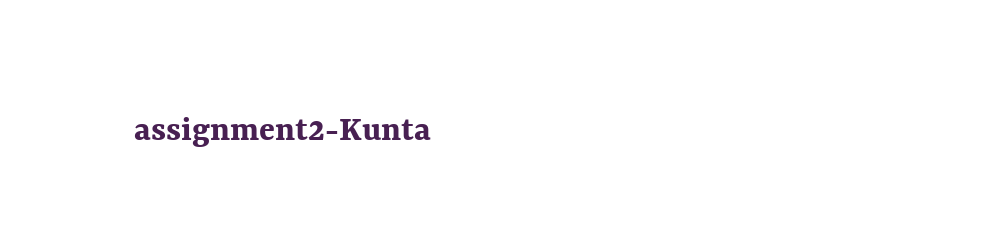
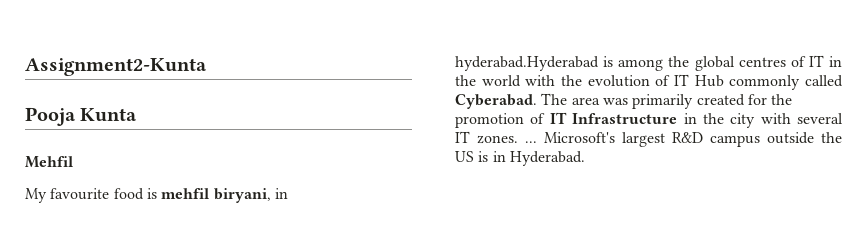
- assignment2-Kunta
+ Assignment2-Kunta
+ Pooja Kunta
+ Mehfil
+ My favourite food is mehfil biryani, in hyderabad.Hyderabad is among the global centres of IT in the world with the evolution of IT Hub commonly called Cyberabad. The area was primarily created for the promotion of IT Infrastructure in the city with several IT zones. ... Microsoft's largest R&D campus outside the US is in Hyderabad.

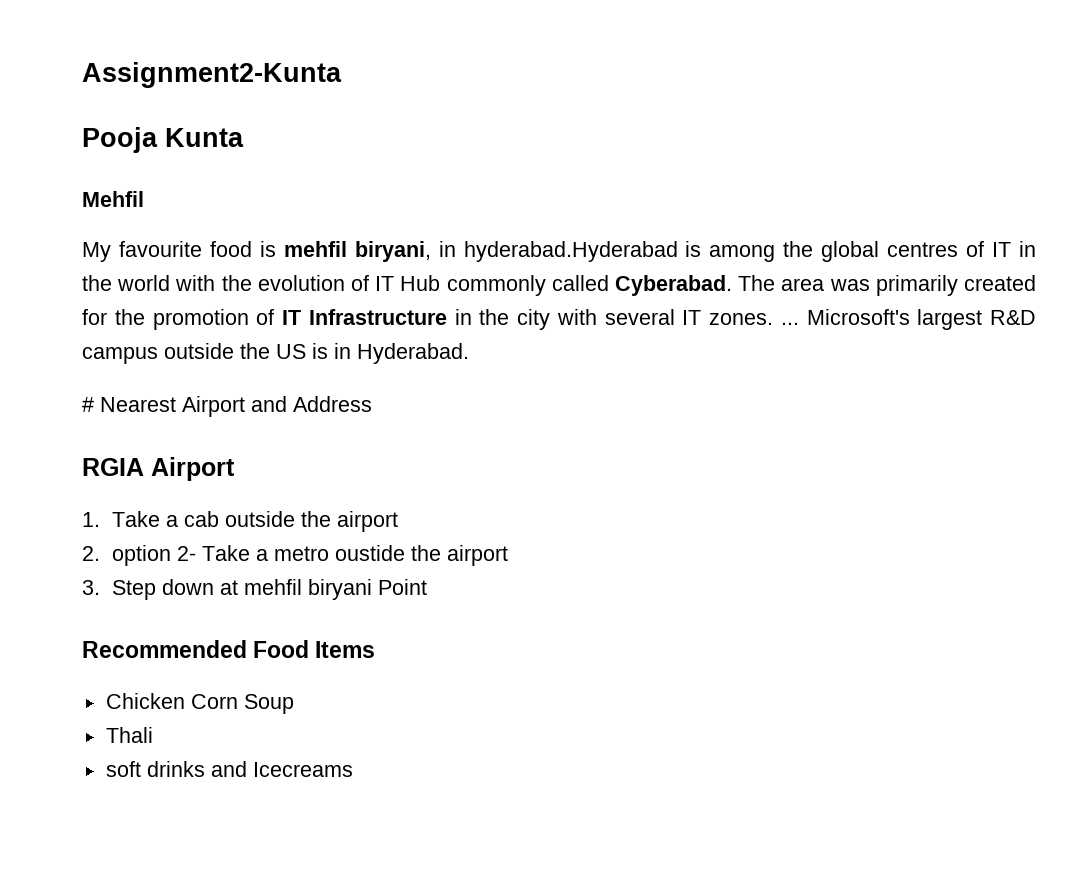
+ # Nearest Airport and Address
+ RGIA Airport
+ 1. Take a cab outside the airport
+ 2. option 2- Take a metro oustide the airport
+ 3. Step down at mehfil biryani Point
+ Recommended Food Items
+ Chicken Corn Soup
+ Thali
+ soft drinks and Icecreams

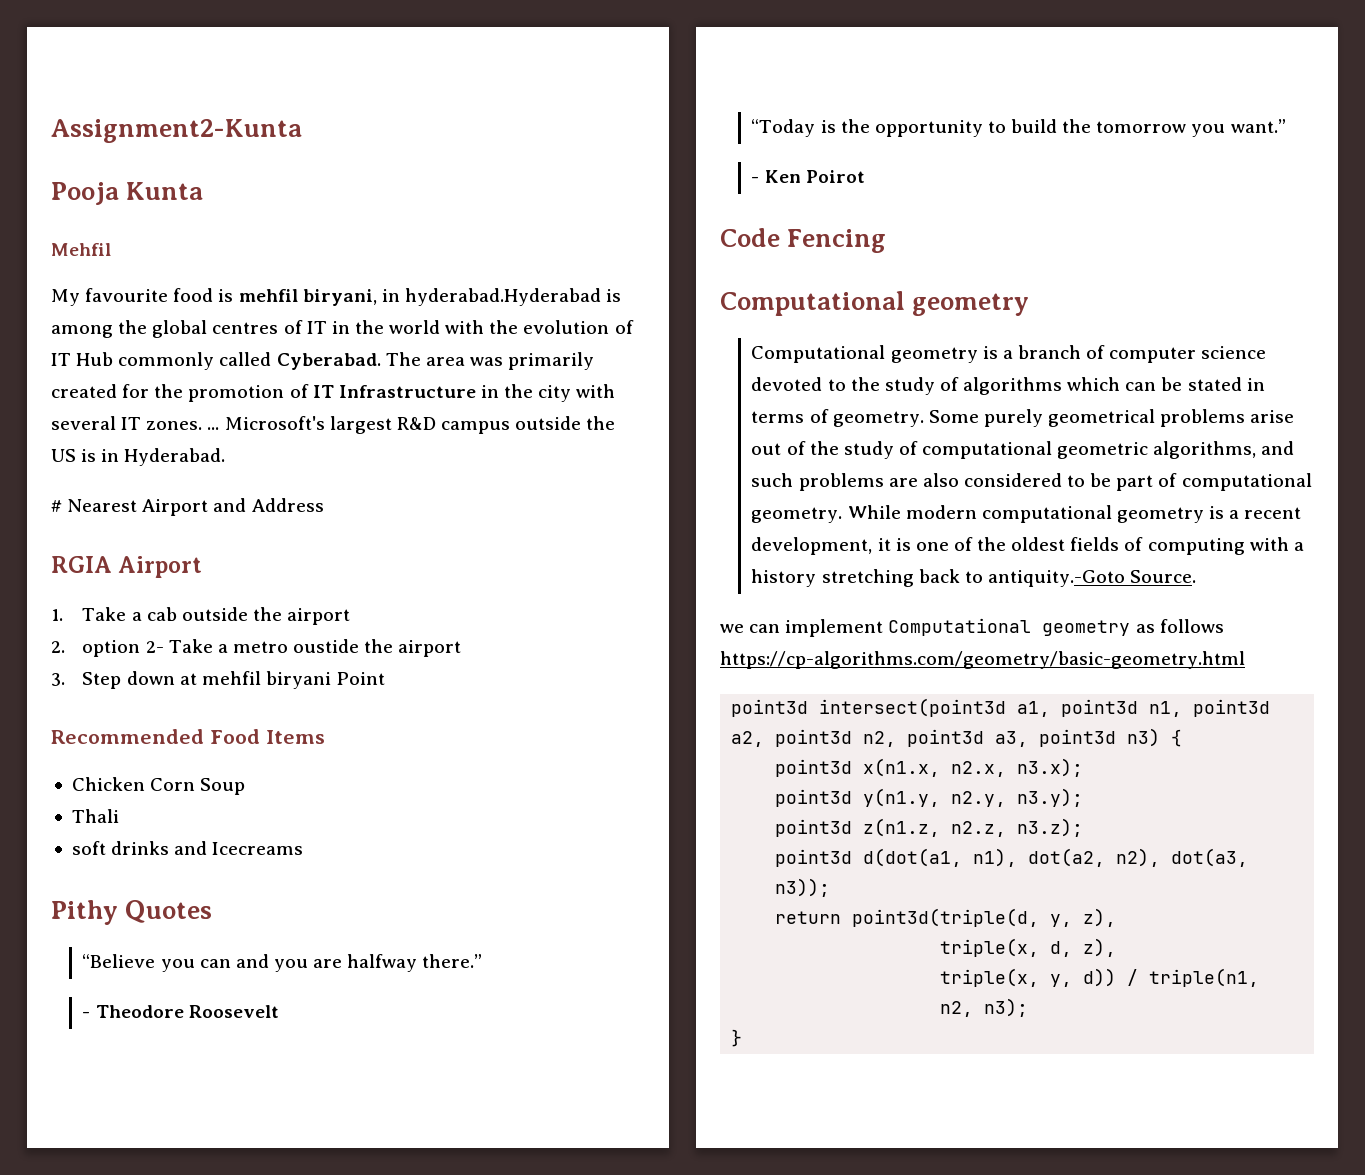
+ Pithy Quotes
+ “Believe you can and you are halfway there.”
+ - Theodore Roosevelt
+ “Today is the opportunity to build the tomorrow you want.”
+ - Ken Poirot
+ Code Fencing
+ Computational geometry
+ Computational geometry is a branch of computer science devoted to the study of algorithms which can be stated in terms of geometry. Some purely geometrical problems arise out of the study of computational geometric algorithms, and such problems are also considered to be part of computational geometry. While modern computational geometry is a recent development, it is one of the oldest fields of computing with a history stretching back to antiquity.-Goto Source.
+ we can implement Computational geometry as follows https://cp-algorithms.com/geometry/basic-geometry.html
+ point3d intersect(point3d a1, point3d n1, point3d a2, point3d n2, point3d a3, point3d n3) {
+ point3d x(n1.x, n2.x, n3.x);
+ point3d y(n1.y, n2.y, n3.y);
+ point3d z(n1.z, n2.z, n3.z);
+ point3d d(dot(a1, n1), dot(a2, n2), dot(a3, n3));
+ return point3d(triple(d, y, z),
+ triple(x, d, z),
+ triple(x, y, d)) / triple(n1, n2, n3);
+ }

